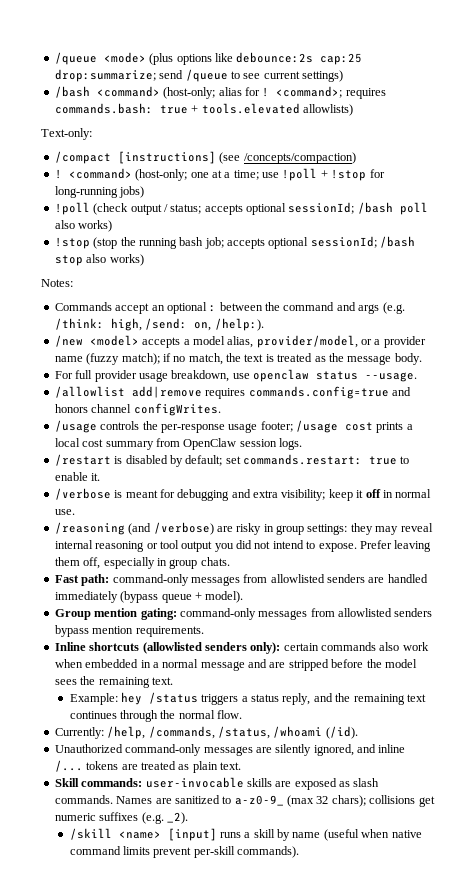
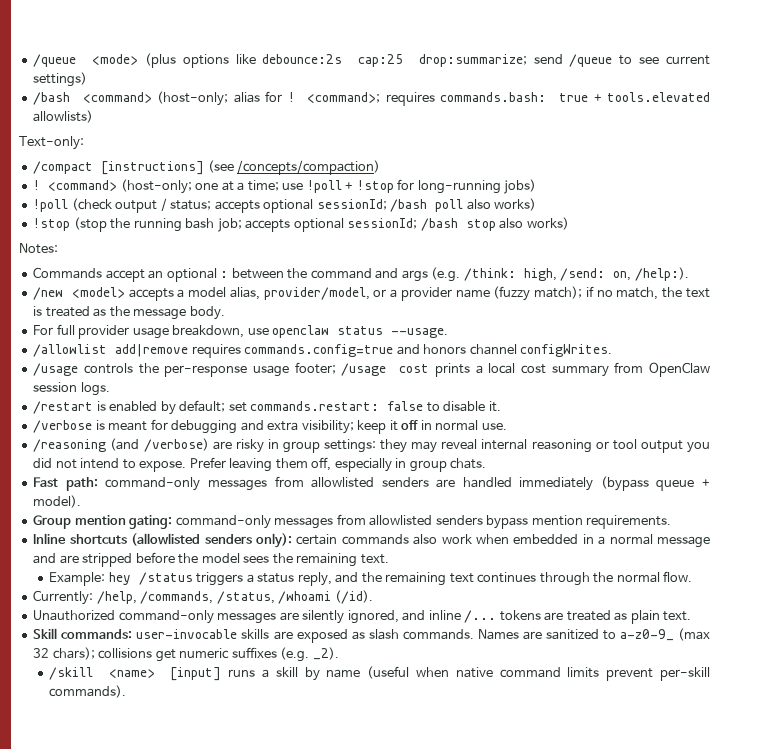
- /restart is disabled by default; set commands.restart: true to enable it.
+ /restart is enabled by default; set commands.restart: false to disable it.

